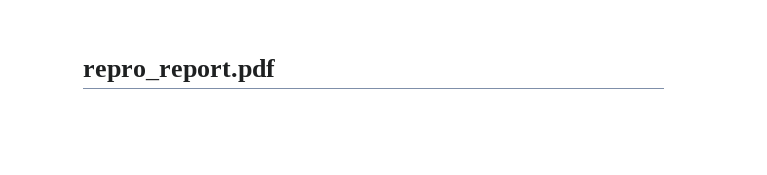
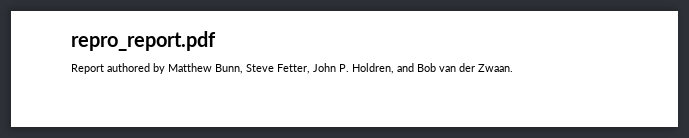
+ Report authored by Matthew Bunn, Steve Fetter, John P. Holdren, and Bob van der Zwaan.

